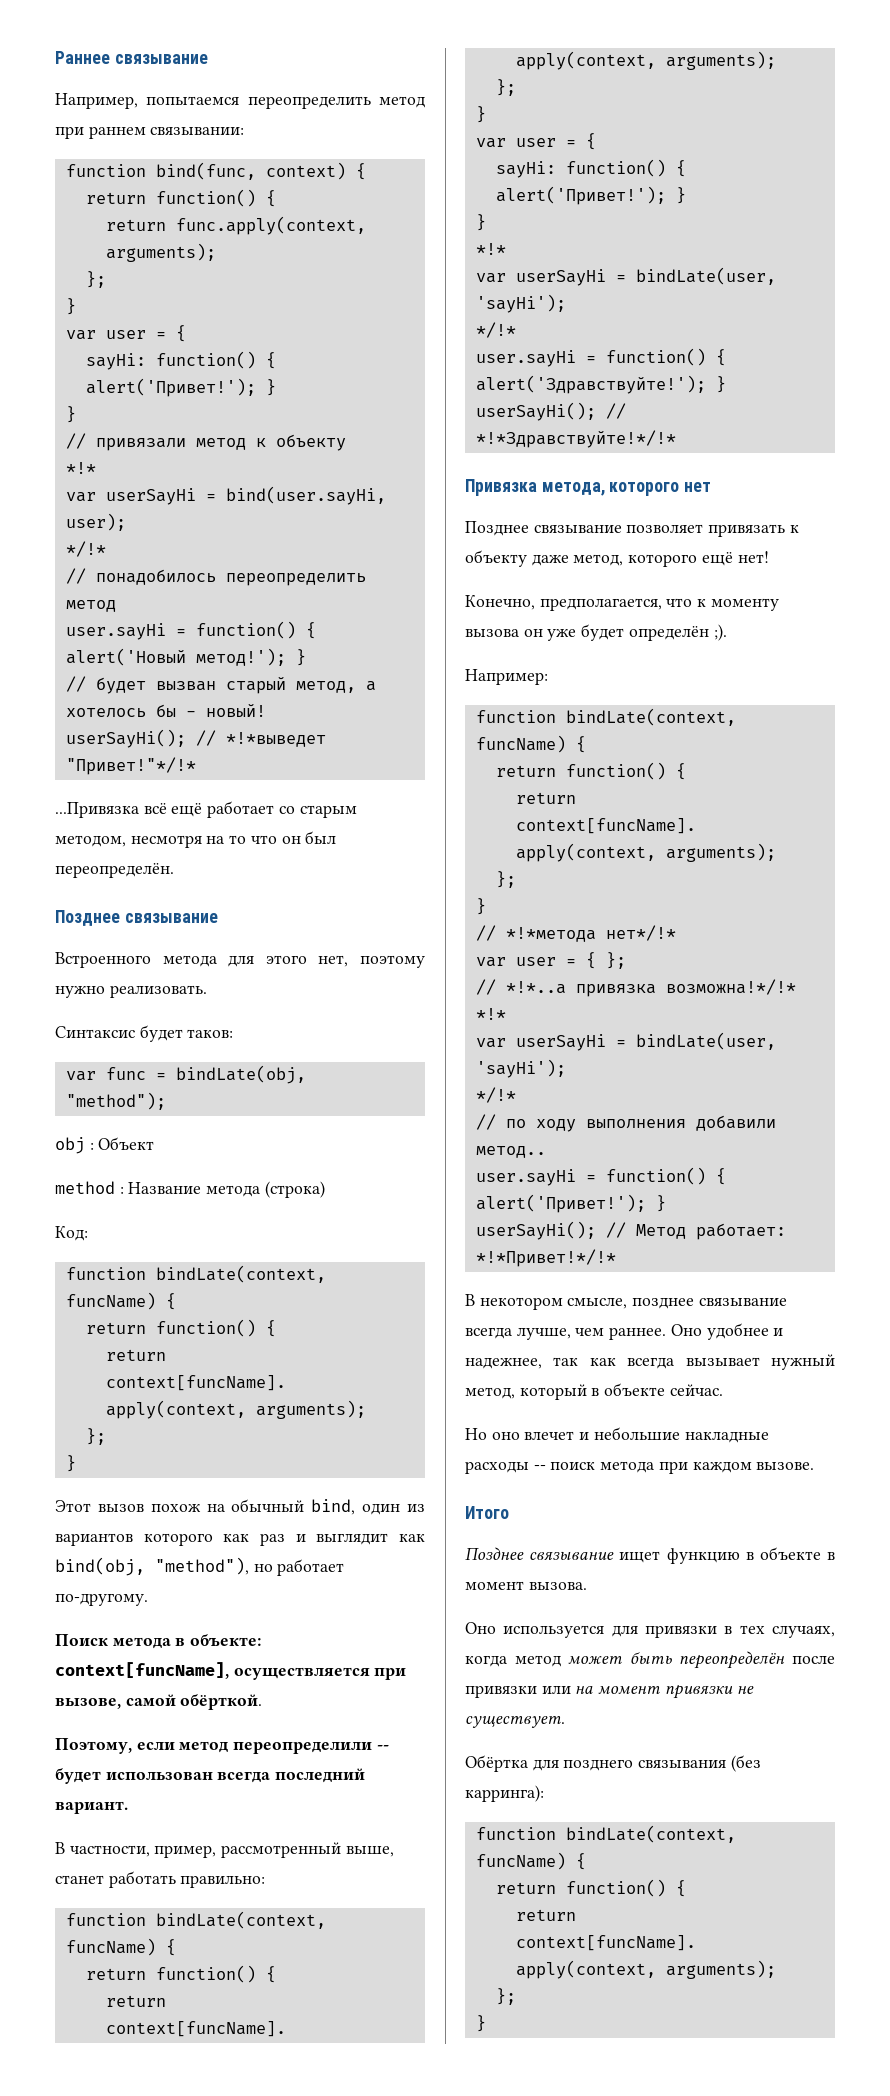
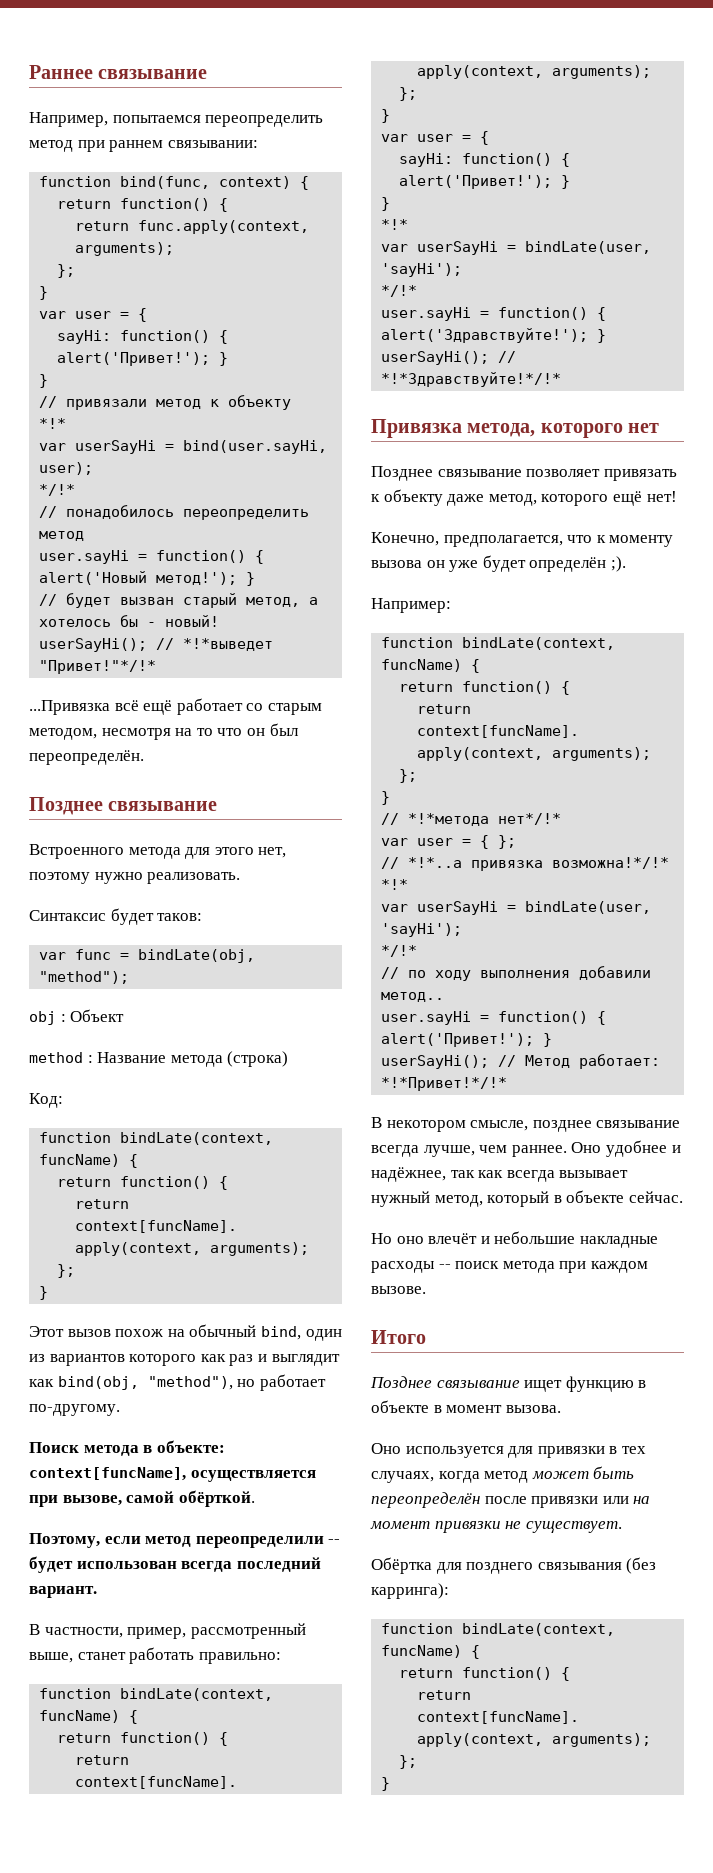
- Оно удобнее и надежнее, так как всегда вызывает нужный метод, который в объекте сейчас.
+ Оно удобнее и надёжнее, так как всегда вызывает нужный метод, который в объекте сейчас.
- Но оно влечет и небольшие накладные расходы -- поиск метода при каждом вызове.
+ Но оно влечёт и небольшие накладные расходы -- поиск метода при каждом вызове.

